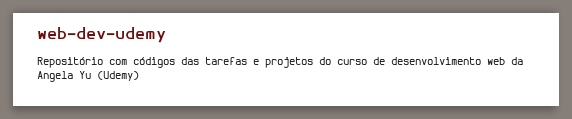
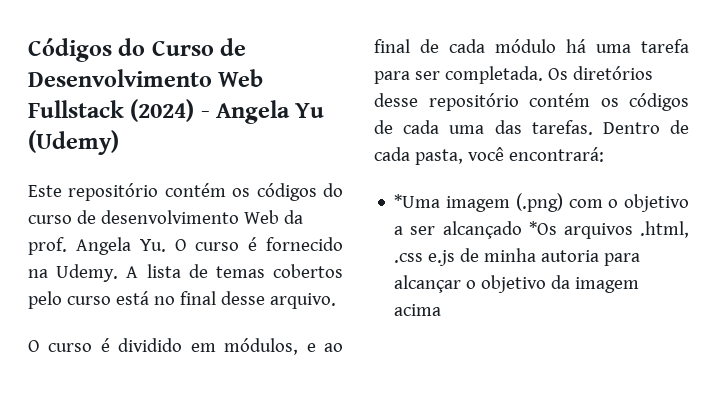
- web-dev-udemy
- Repositório com códigos das tarefas e projetos do curso de desenvolvimento web da Angela Yu (Udemy)
+ Códigos do Curso de Desenvolvimento Web Fullstack (2024) - Angela Yu (Udemy)
+ Este repositório contém os códigos do curso de desenvolvimento Web da prof. Angela Yu. O curso é fornecido na Udemy. A lista de temas cobertos pelo curso está no final desse arquivo.
+ O curso é dividido em módulos, e ao final de cada módulo há uma tarefa para ser completada. Os diretórios desse repositório contém os códigos de cada uma das tarefas. Dentro de cada pasta, você encontrará:
+ *Uma imagem (.png) com o objetivo a ser alcançado *Os arquivos .html, .css e.js de minha autoria para alcançar o objetivo da imagem acima

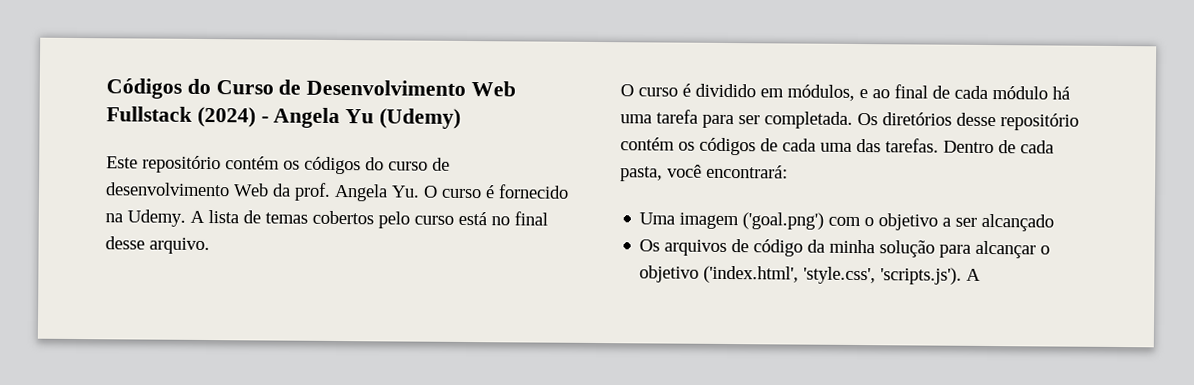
- *Uma imagem (.png) com o objetivo a ser alcançado *Os arquivos .html, .css e.js de minha autoria para alcançar o objetivo da imagem acima
+ Uma imagem ('goal.png') com o objetivo a ser alcançado
+ Os arquivos de código da minha solução para alcançar o objetivo ('index.html', 'style.css', 'scripts.js'). A

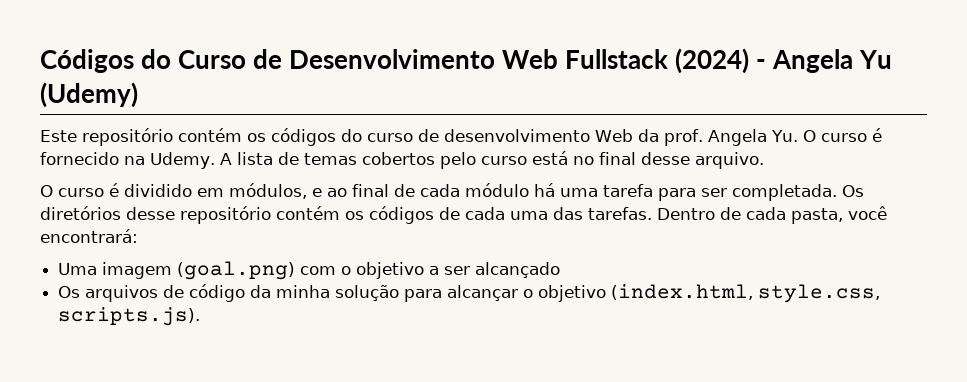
- Uma imagem ('goal.png') com o objetivo a ser alcançado
+ Uma imagem (goal.png) com o objetivo a ser alcançado
- Os arquivos de código da minha solução para alcançar o objetivo ('index.html', 'style.css', 'scripts.js'). A
+ Os arquivos de código da minha solução para alcançar o objetivo (index.html, style.css, scripts.js).

